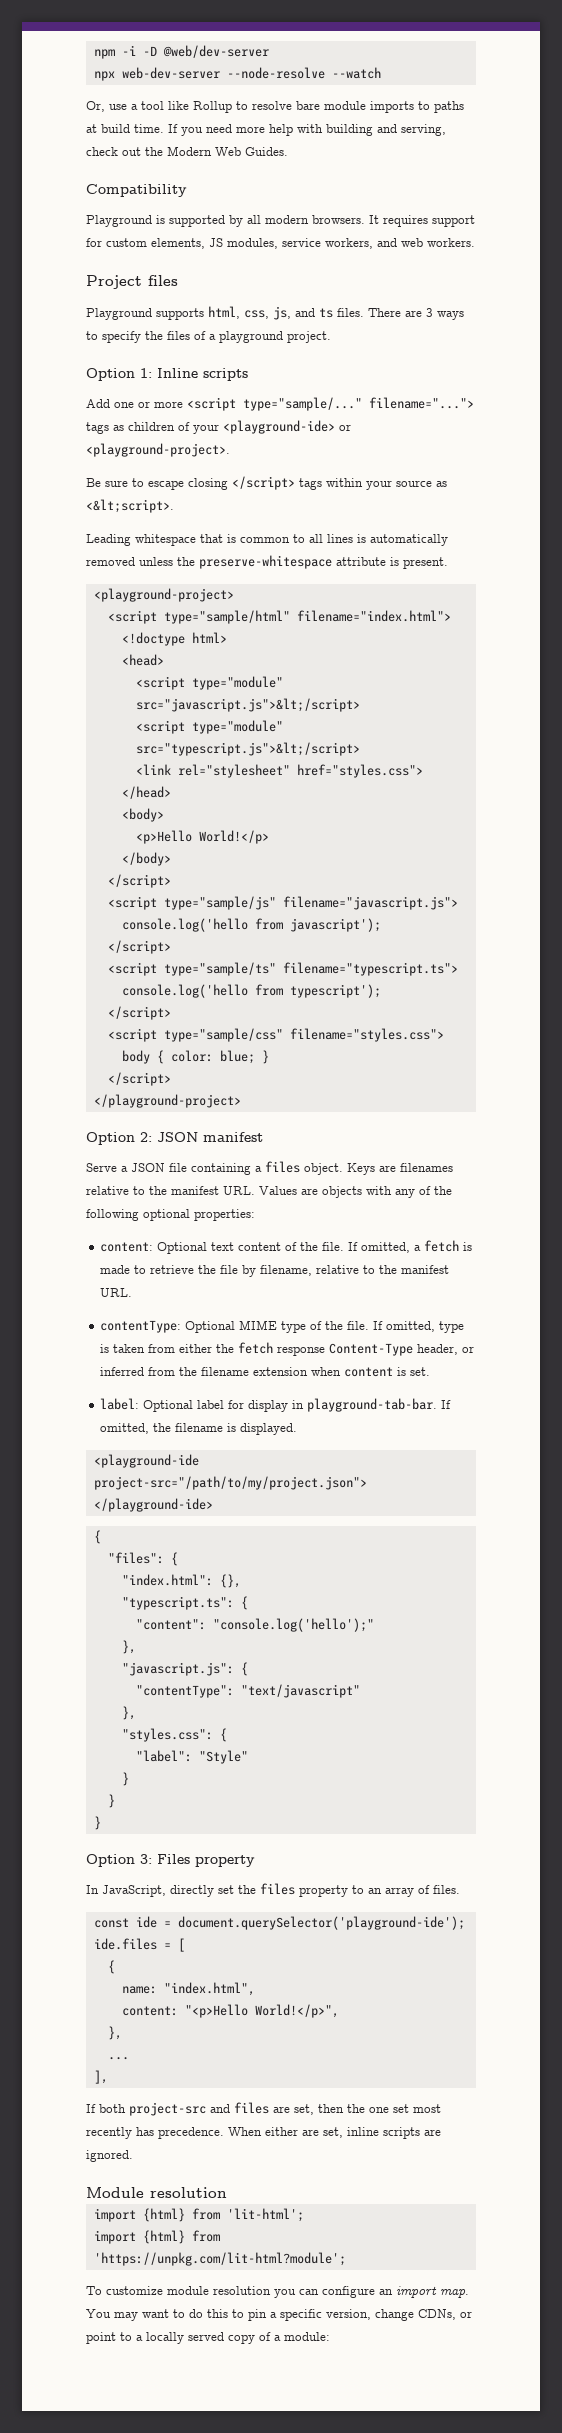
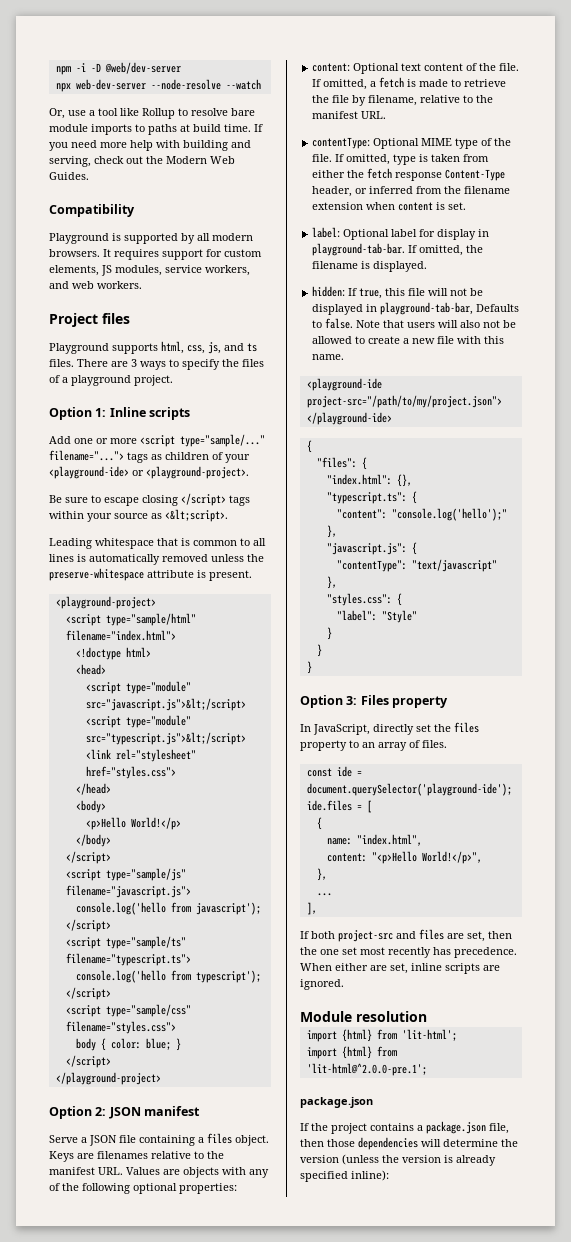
+ hidden: If true, this file will not be displayed in playground-tab-bar, Defaults to false. Note that users will also not be allowed to create a new file with this name.
- import {html} from 'https://unpkg.com/lit-html?module';
- To customize module resolution you can configure an import map. You may want to do this to pin a specific version, change CDNs, or point to a locally served copy of a module:
+ import {html} from 'lit-html@^2.0.0-pre.1';
+ package.json
+ If the project contains a package.json file, then those dependencies will determine the version (unless the version is already specified inline):

